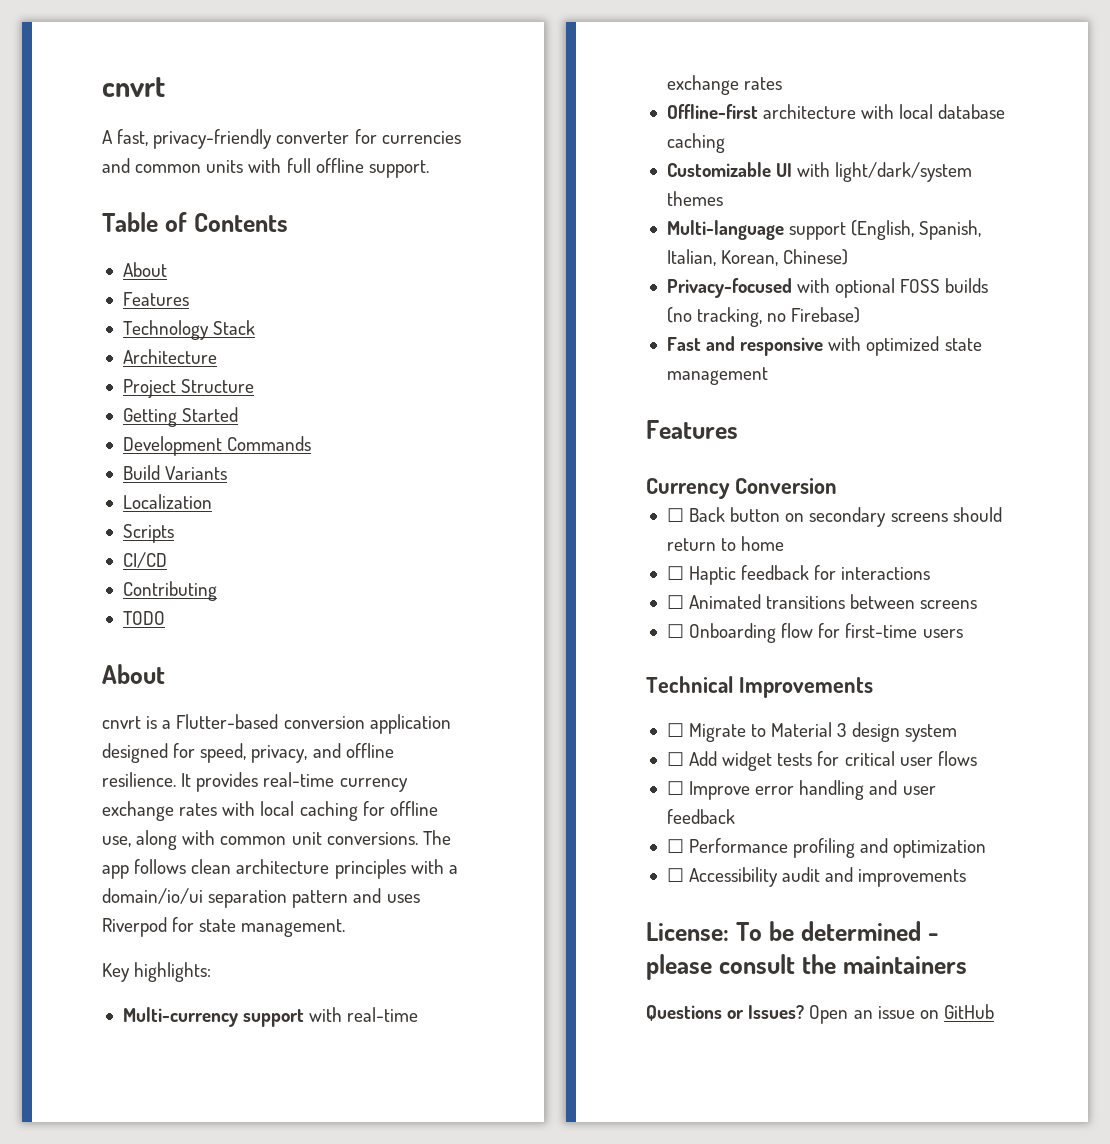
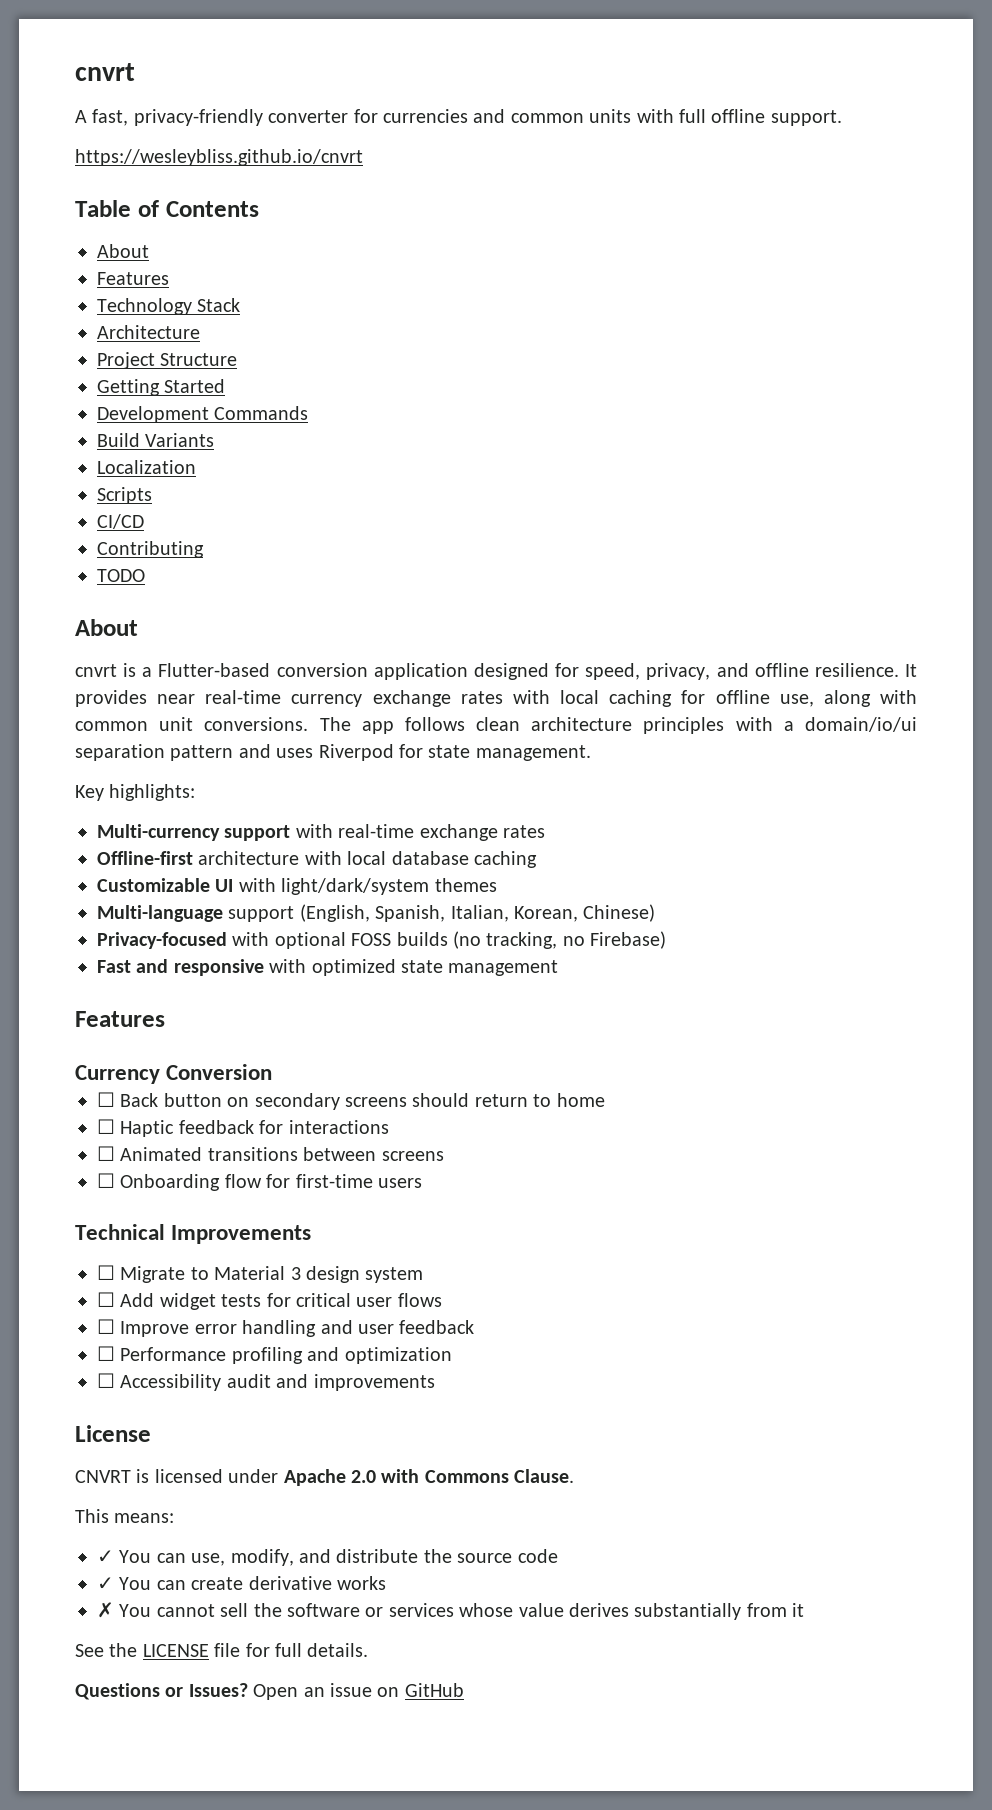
+ https://wesleybliss.github.io/cnvrt
- It provides real-time currency exchange rates with local caching for offline use, along with common unit conversions.
+ It provides near real-time currency exchange rates with local caching for offline use, along with common unit conversions.
- License: To be determined - please consult the maintainers
+ License
+ CNVRT is licensed under Apache 2.0 with Commons Clause.
+ This means:
+ ✓ You can use, modify, and distribute the source code
+ ✓ You can create derivative works
+ ✗ You cannot sell the software or services whose value derives substantially from it
+ See the LICENSE file for full details.

